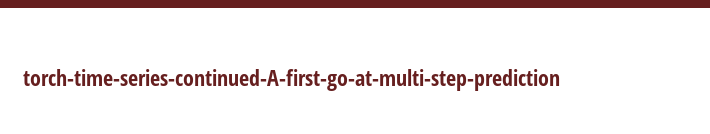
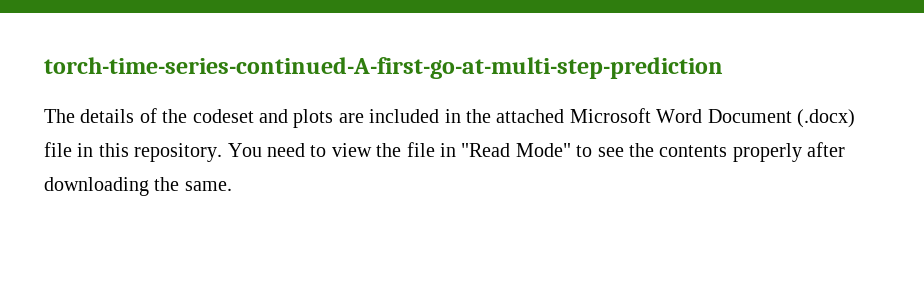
+ The details of the codeset and plots are included in the attached Microsoft Word Document (.docx) file in this repository. You need to view the file in "Read Mode" to see the contents properly after downloading the same.

